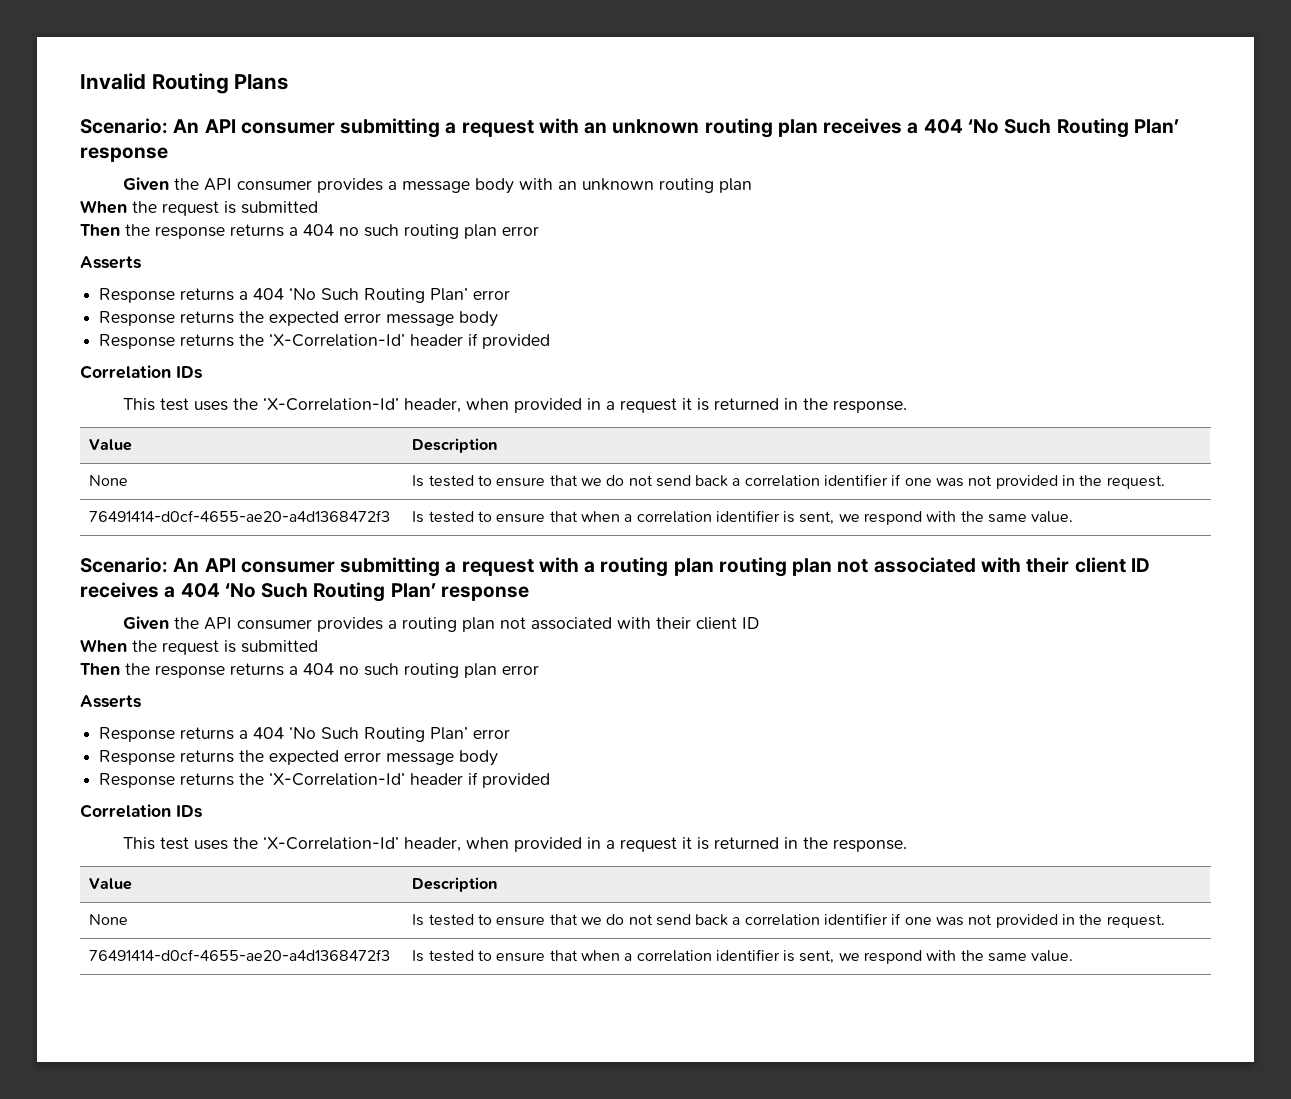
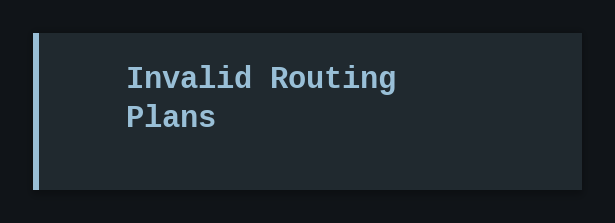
- Scenario: An API consumer submitting a request with an unknown routing plan receives a 404 ‘No Such Routing Plan’ response
- Given the API consumer provides a message body with an unknown routing plan
- When the request is submitted
- Then the response returns a 404 no such routing plan error
- Asserts
- Response returns a 404 ‘No Such Routing Plan’ error
- Response returns the expected error message body
- Response returns the ‘X-Correlation-Id’ header if provided
- Correlation IDs
- This test uses the ‘X-Correlation-Id’ header, when provided in a request it is returned in the response.
- Value | Description
- None | Is tested to ensure that we do not send back a correlation identifier if one was not provided in the request.
- 76491414-d0cf-4655-ae20-a4d1368472f3 | Is tested to ensure that when a correlation identifier is sent, we respond with the same value.
- Scenario: An API consumer submitting a request with a routing plan routing plan not associated with their client ID receives a 404 ‘No Such Routing Plan’ response
- Given the API consumer provides a routing plan not associated with their client ID
- When the request is submitted
- Then the response returns a 404 no such routing plan error
- Asserts
- Response returns a 404 ‘No Such Routing Plan’ error
- Response returns the expected error message body
- Response returns the ‘X-Correlation-Id’ header if provided
- Correlation IDs
- This test uses the ‘X-Correlation-Id’ header, when provided in a request it is returned in the response.
- Value | Description
- None | Is tested to ensure that we do not send back a correlation identifier if one was not provided in the request.
- 76491414-d0cf-4655-ae20-a4d1368472f3 | Is tested to ensure that when a correlation identifier is sent, we respond with the same value.

